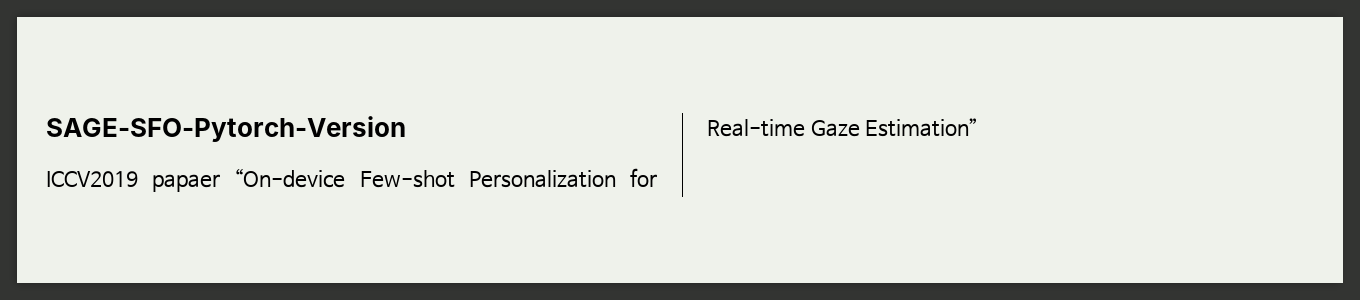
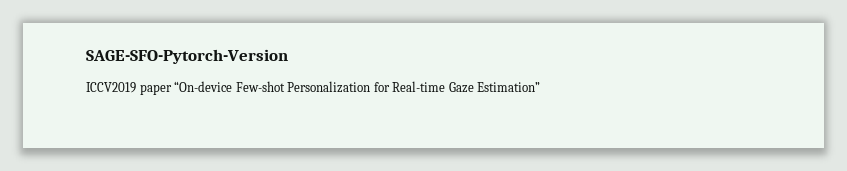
- ICCV2019 papaer “On-device Few-shot Personalization for Real-time Gaze Estimation”
+ ICCV2019 paper “On-device Few-shot Personalization for Real-time Gaze Estimation”

